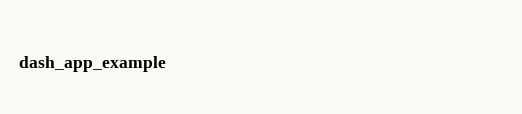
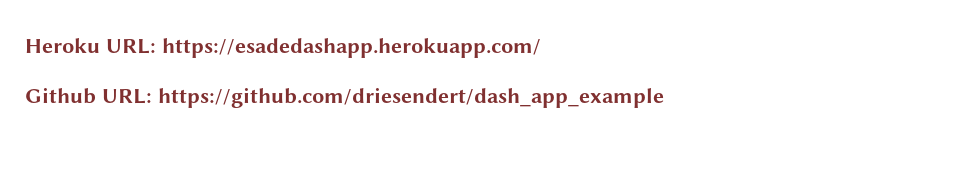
- dash_app_example
+ Heroku URL: https://esadedashapp.herokuapp.com/
+ Github URL: https://github.com/driesendert/dash_app_example

